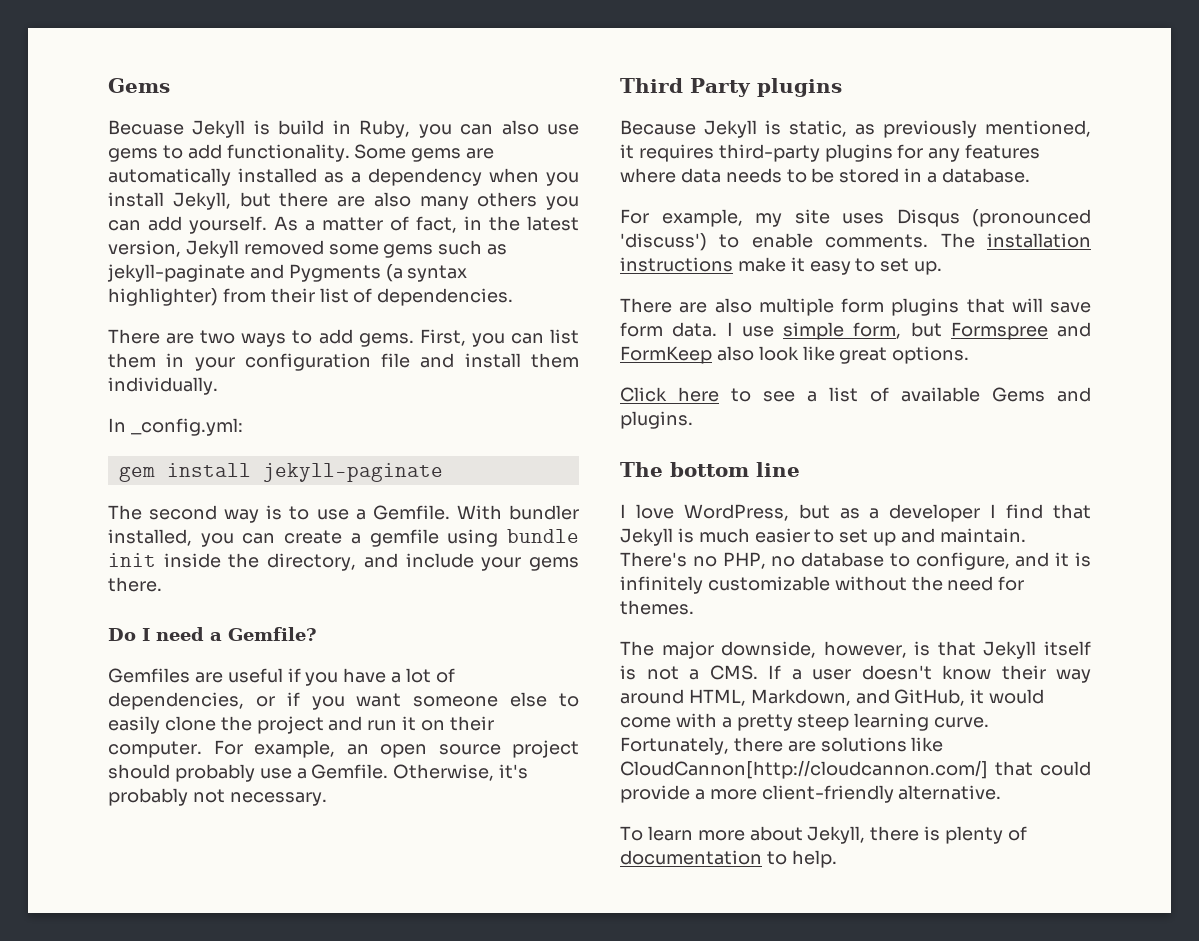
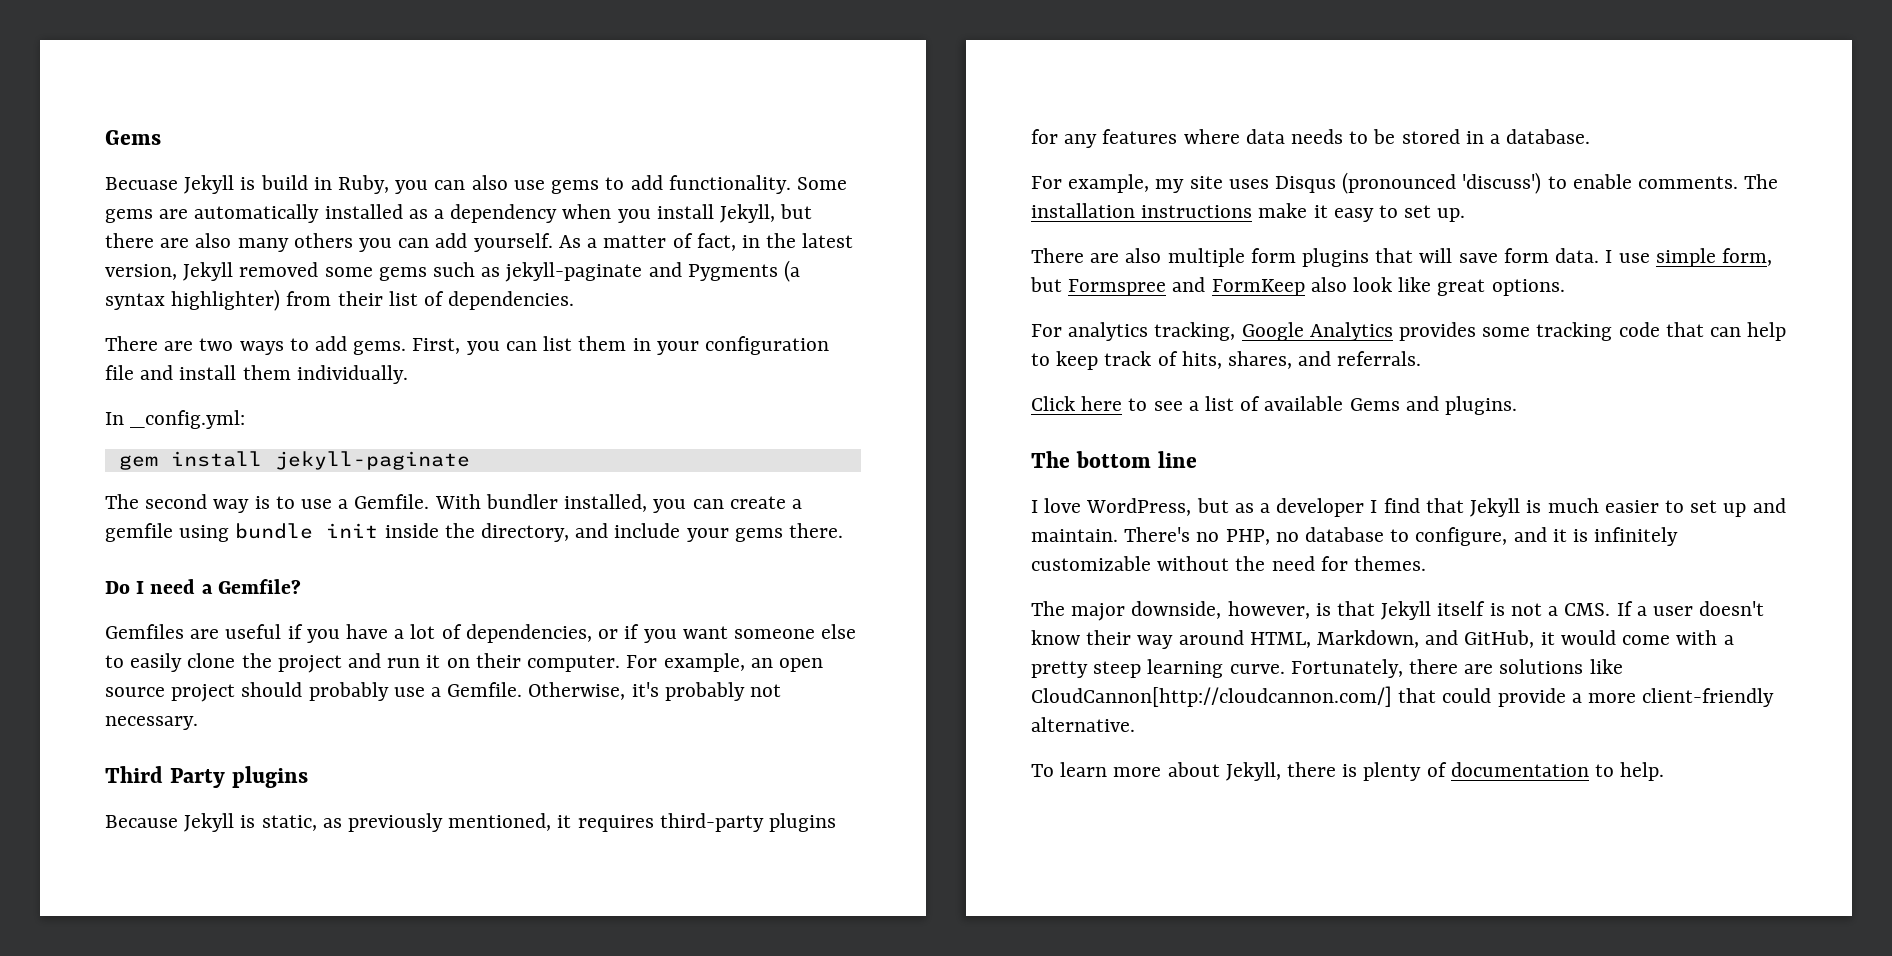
+ For analytics tracking, Google Analytics provides some tracking code that can help to keep track of hits, shares, and referrals.

